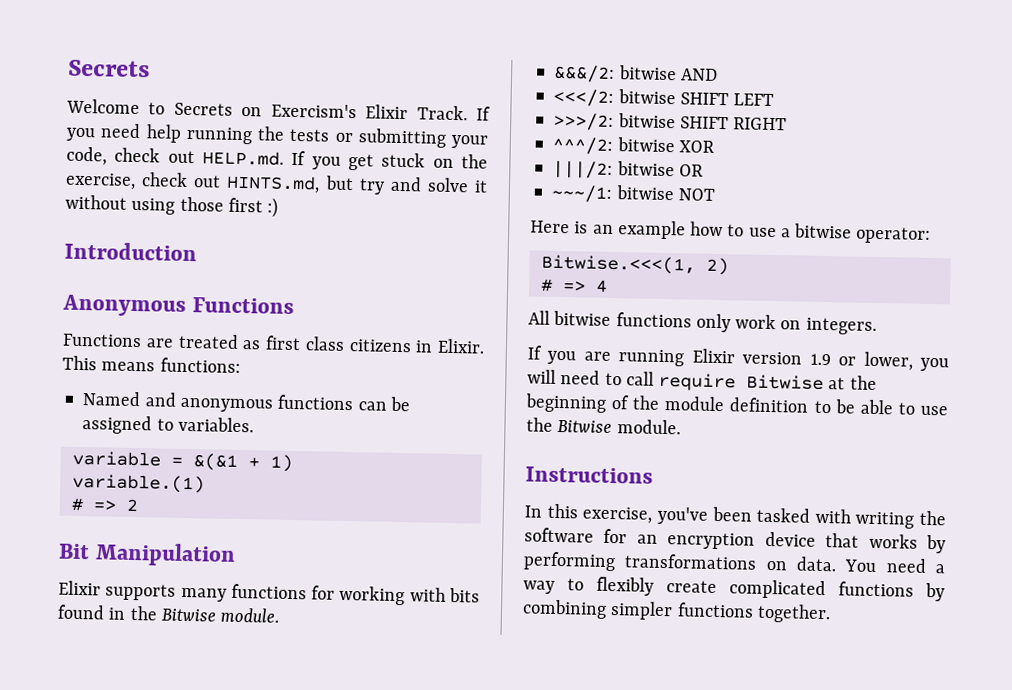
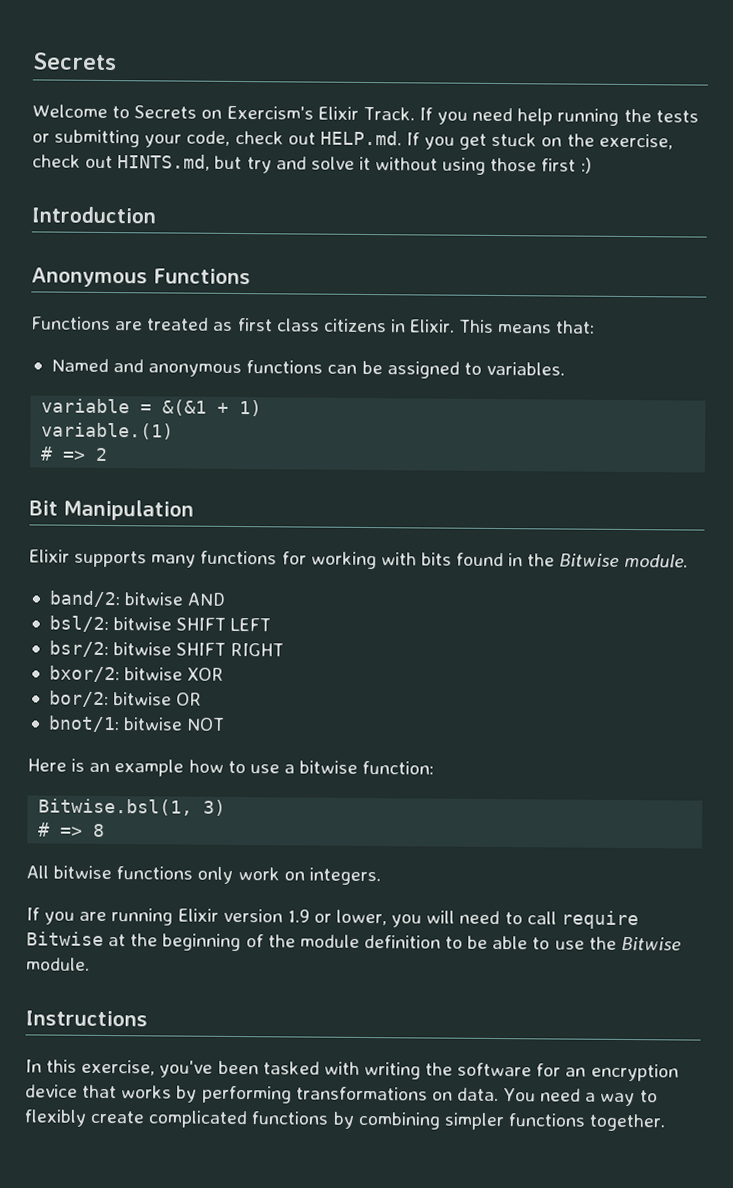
- This means functions:
+ This means that:
- &&&/2: bitwise AND
+ band/2: bitwise AND
- <<</2: bitwise SHIFT LEFT
+ bsl/2: bitwise SHIFT LEFT
- >>>/2: bitwise SHIFT RIGHT
+ bsr/2: bitwise SHIFT RIGHT
- ^^^/2: bitwise XOR
+ bxor/2: bitwise XOR
- |||/2: bitwise OR
+ bor/2: bitwise OR
- ~~~/1: bitwise NOT
+ bnot/1: bitwise NOT
- Here is an example how to use a bitwise operator:
- Bitwise.<<<(1, 2)
- # => 4
+ Here is an example how to use a bitwise function:
+ Bitwise.bsl(1, 3)
+ # => 8

